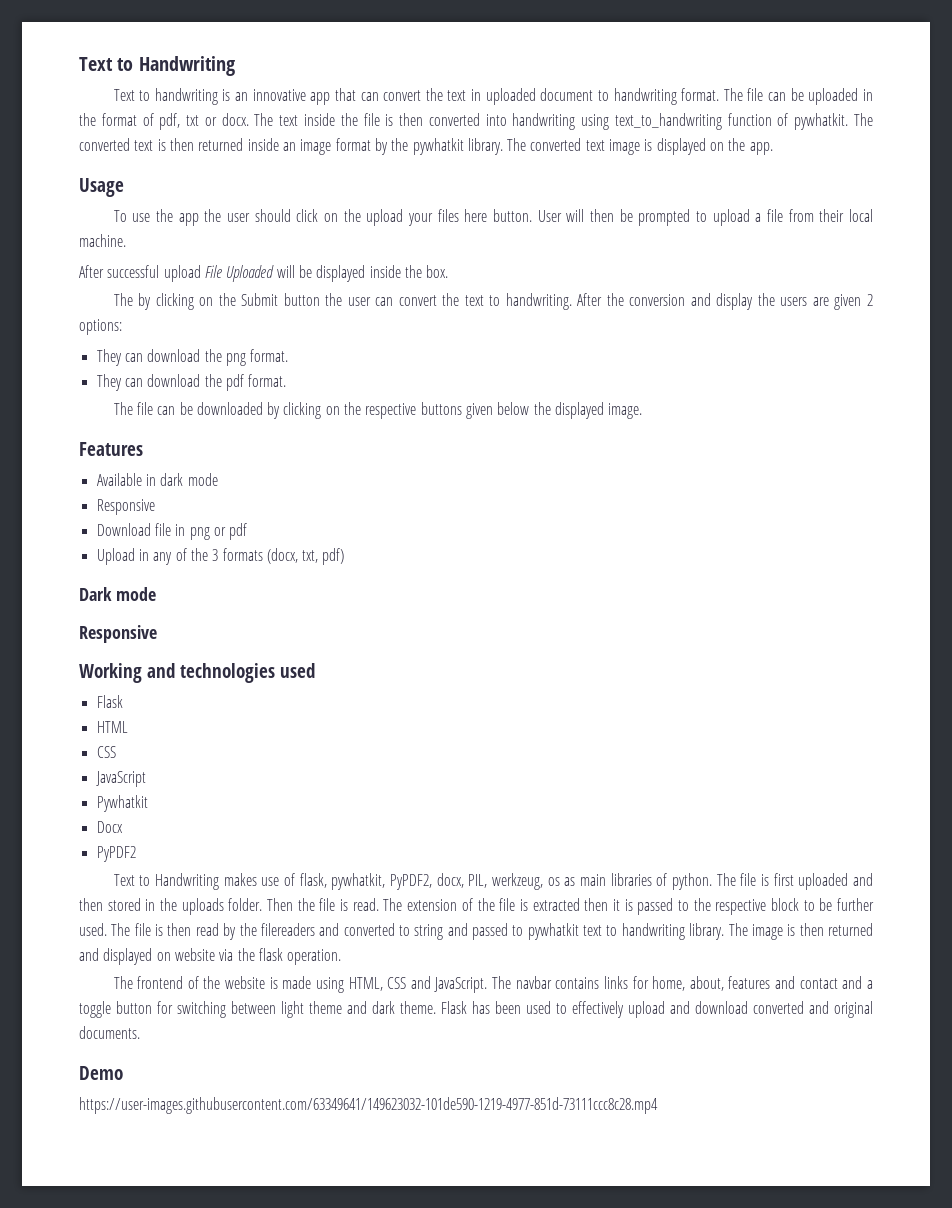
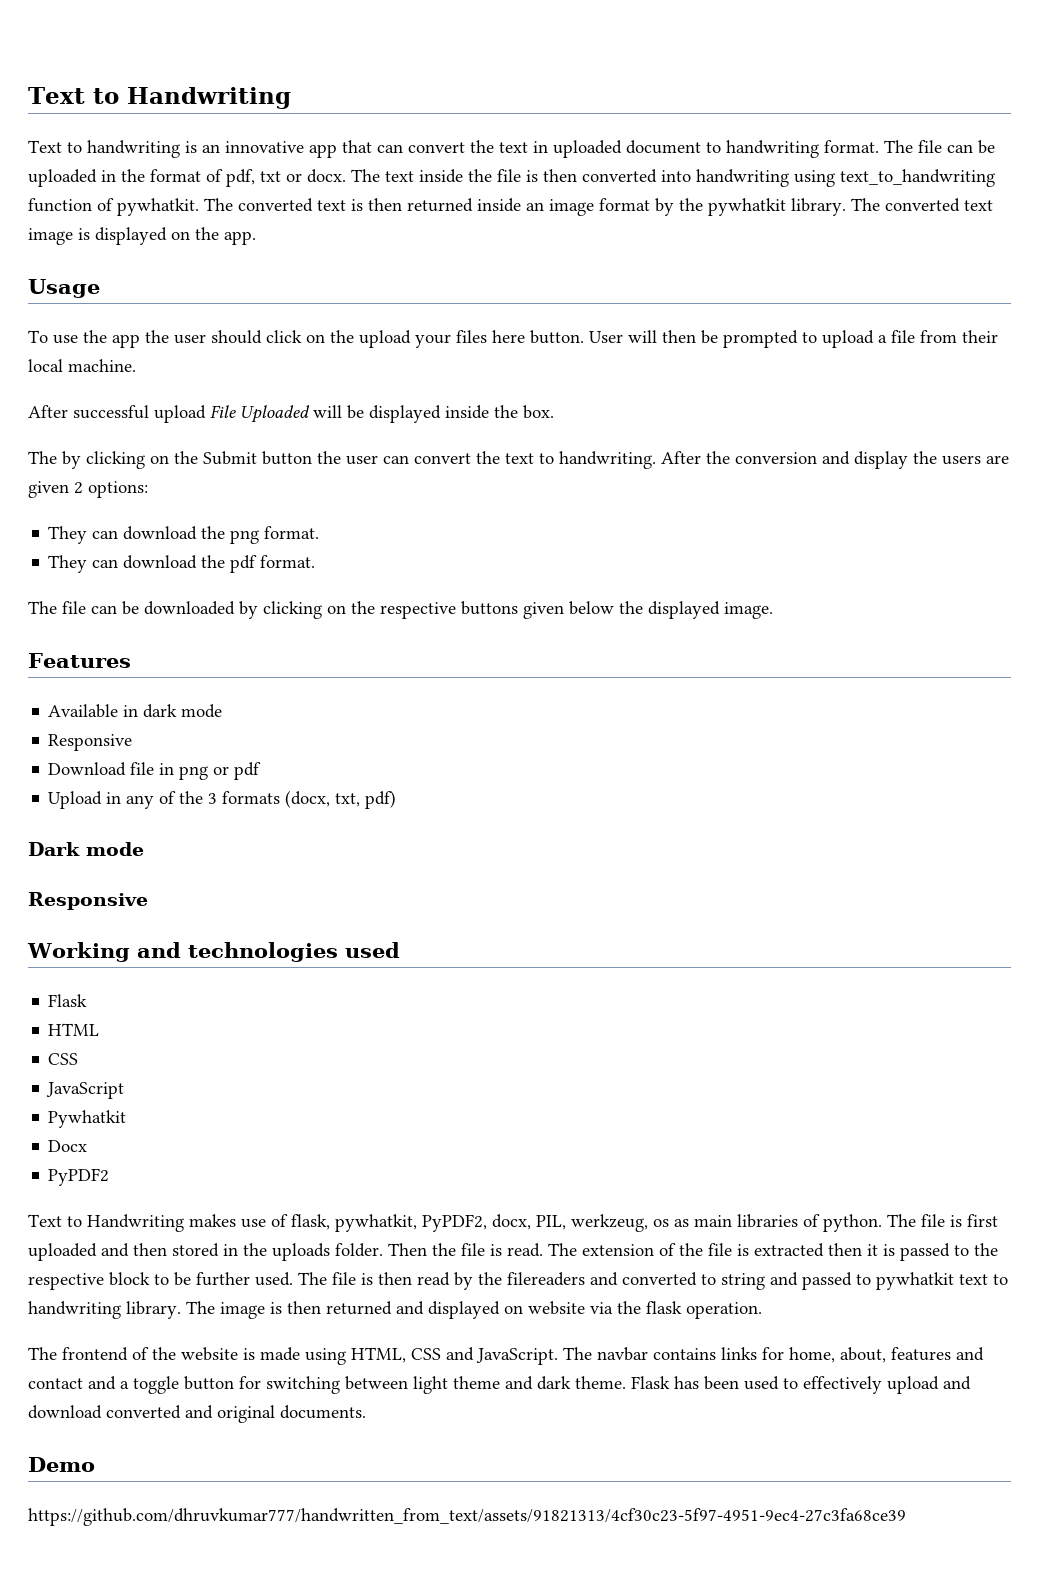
- https://user-images.githubusercontent.com/63349641/149623032-101de590-1219-4977-851d-73111ccc8c28.mp4
+ https://github.com/dhruvkumar777/handwritten_from_text/assets/91821313/4cf30c23-5f97-4951-9ec4-27c3fa68ce39

